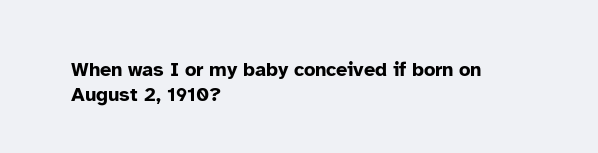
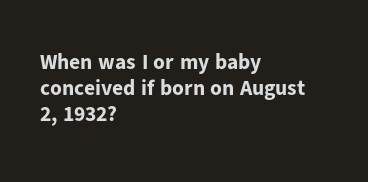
- When was I or my baby conceived if born on August 2, 1910?
+ When was I or my baby conceived if born on August 2, 1932?

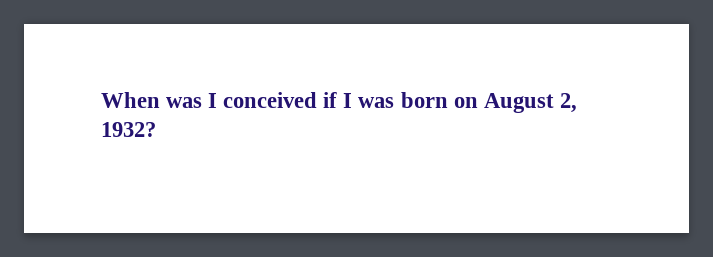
- When was I or my baby conceived if born on August 2, 1932?
+ When was I conceived if I was born on August 2, 1932?

